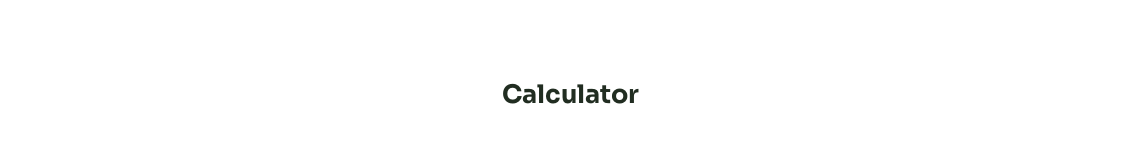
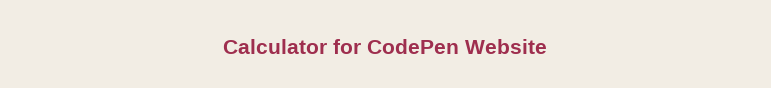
- Calculator
+ Calculator for CodePen Website

